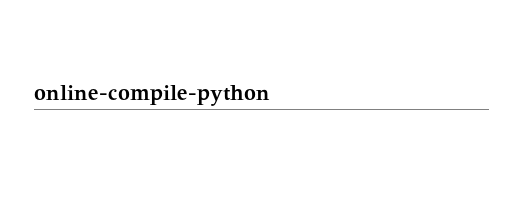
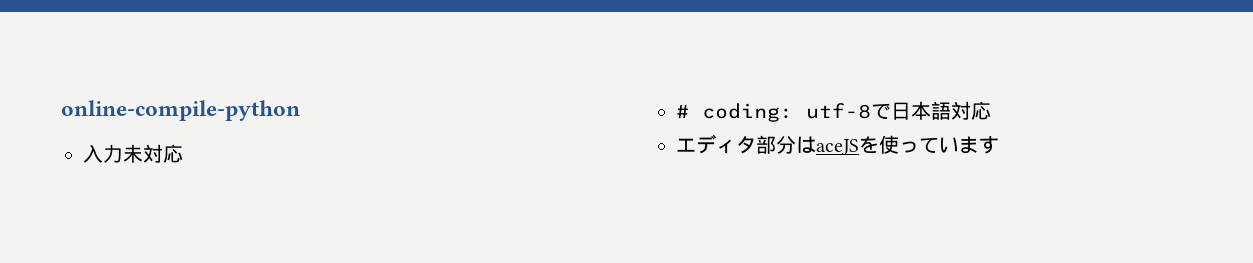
+ 入力未対応
+ # coding: utf-8で日本語対応
+ エディタ部分はaceJSを使っています

